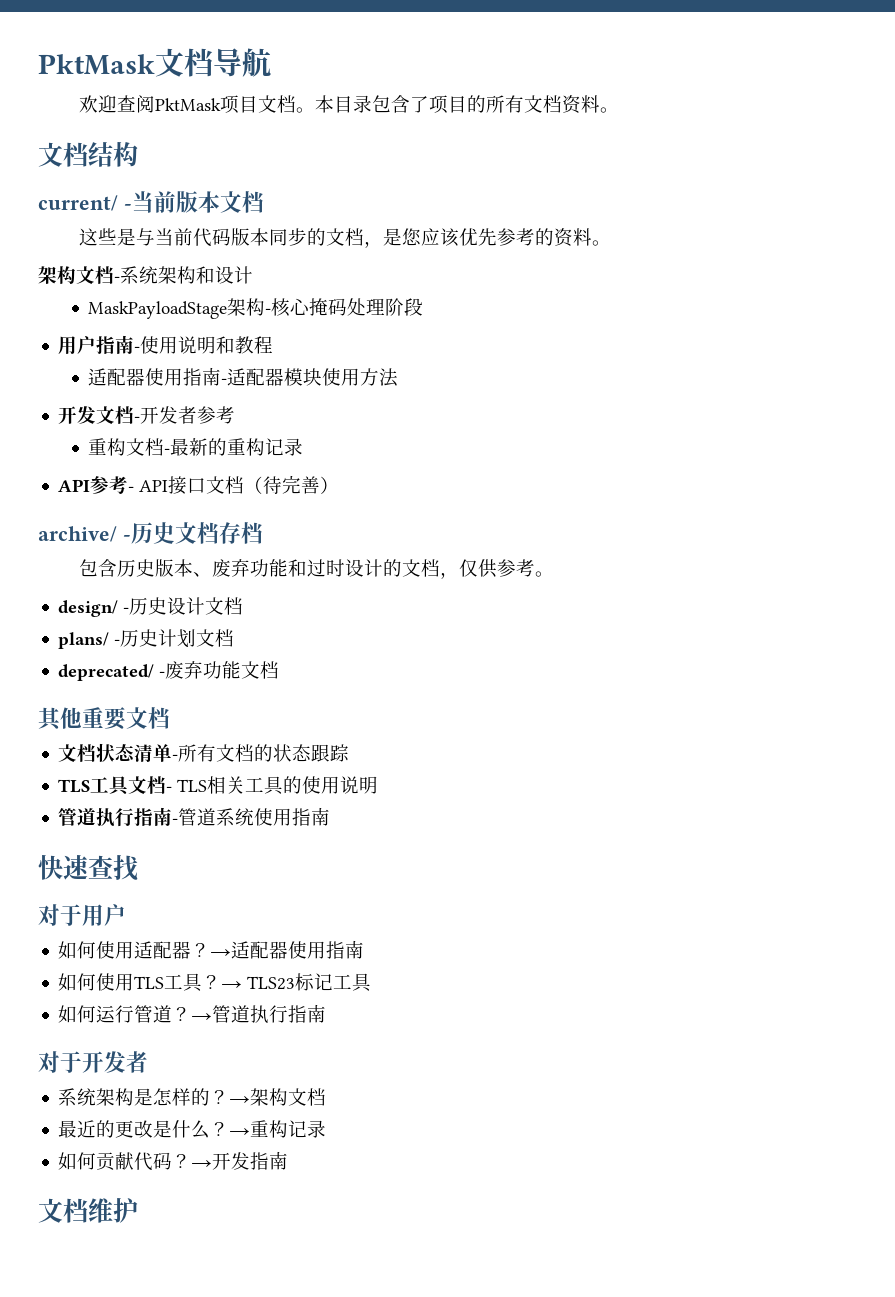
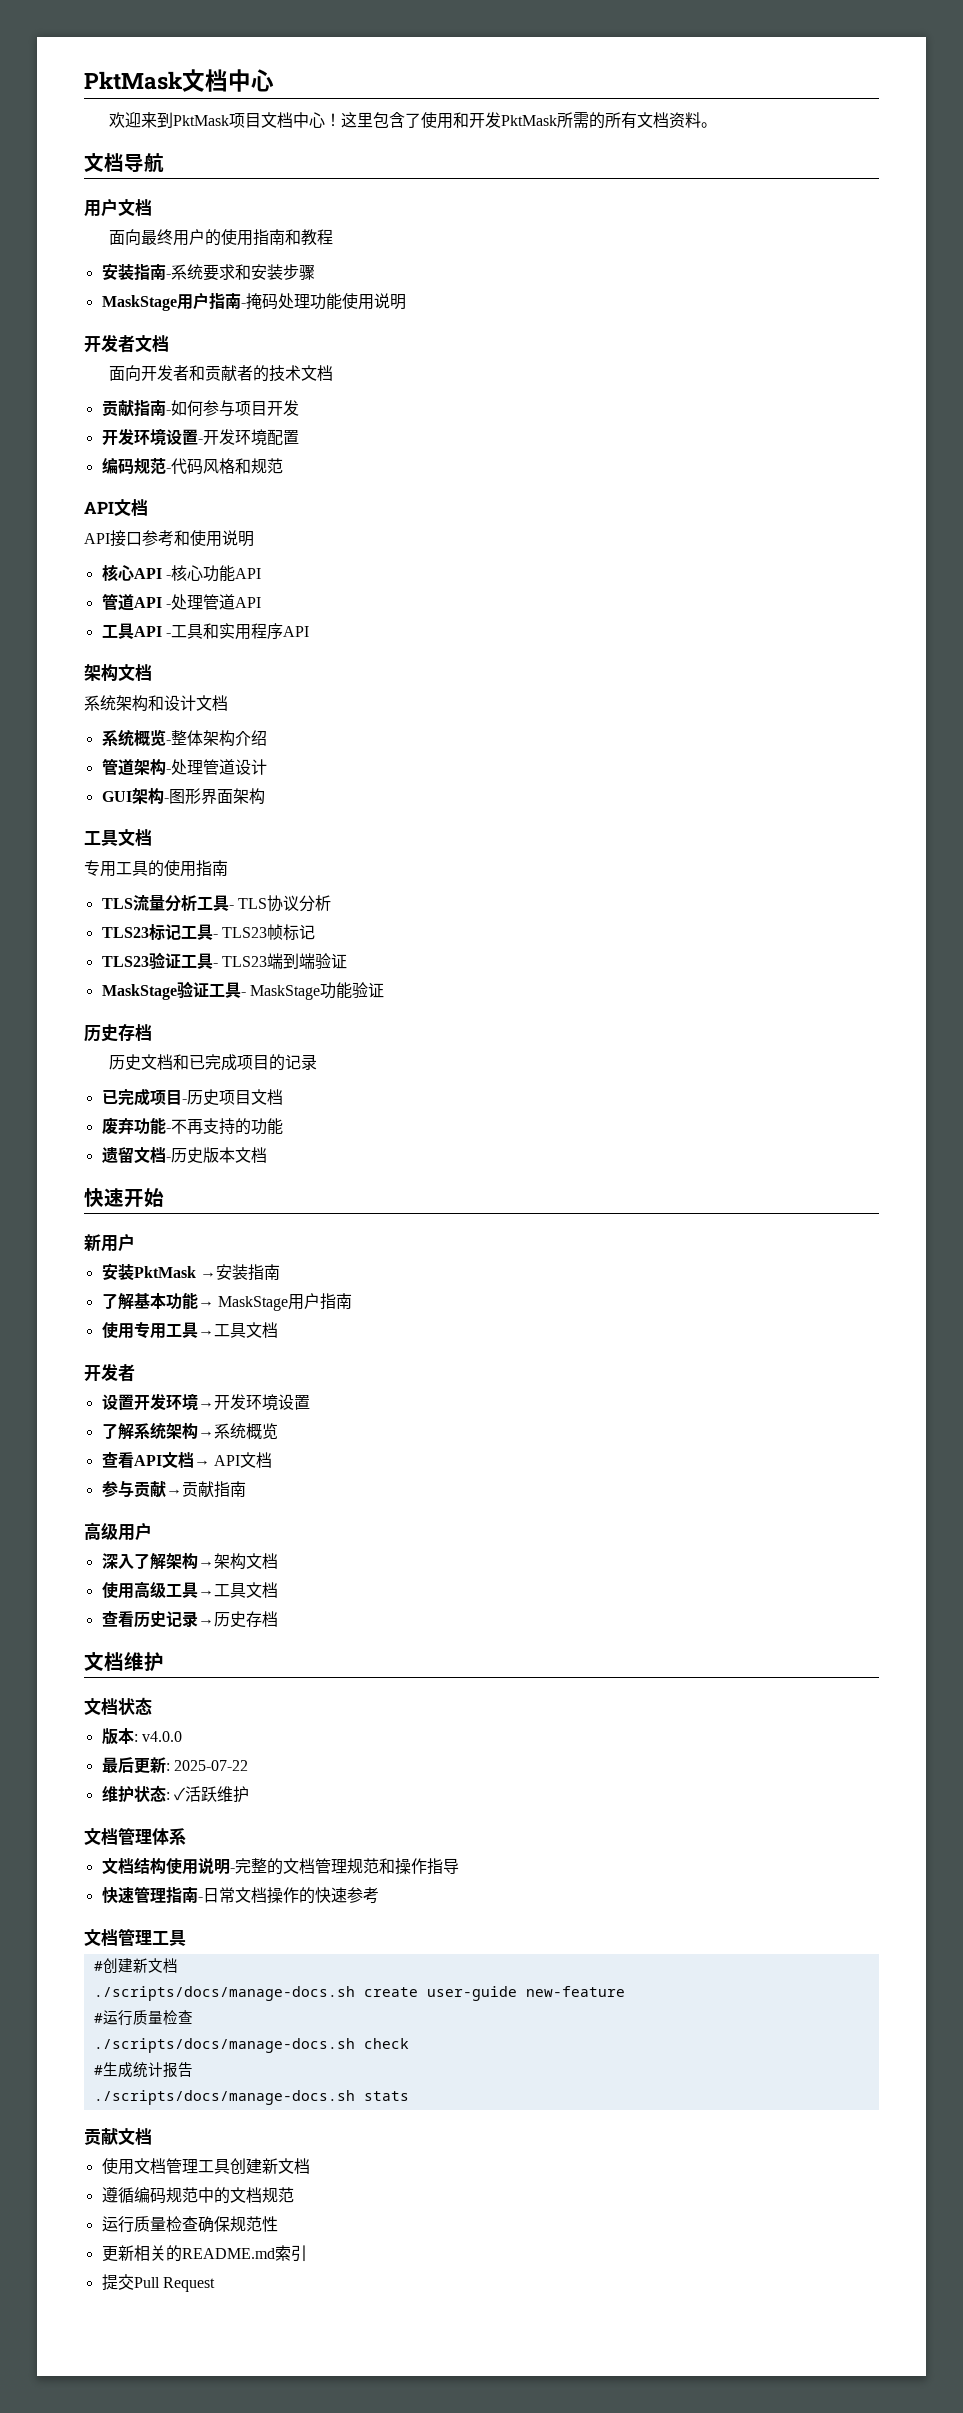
- PktMask文档导航
+ PktMask文档中心
- 欢迎查阅PktMask项目文档。本目录包含了项目的所有文档资料。
+ 欢迎来到PktMask项目文档中心！这里包含了使用和开发PktMask所需的所有文档资料。
- 文档结构
- current/ -当前版本文档
- 这些是与当前代码版本同步的文档，是您应该优先参考的资料。
- 架构文档-系统架构和设计
- MaskPayloadStage架构-核心掩码处理阶段
- 用户指南-使用说明和教程
- 适配器使用指南-适配器模块使用方法
- 开发文档-开发者参考
- 重构文档-最新的重构记录
- API参考- API接口文档（待完善）
- archive/ -历史文档存档
- 包含历史版本、废弃功能和过时设计的文档，仅供参考。
- design/ -历史设计文档
- plans/ -历史计划文档
- deprecated/ -废弃功能文档
- 其他重要文档
- 文档状态清单-所有文档的状态跟踪
- TLS工具文档- TLS相关工具的使用说明
- 管道执行指南-管道系统使用指南
- 快速查找
- 对于用户
- 如何使用适配器？→适配器使用指南
- 如何使用TLS工具？→ TLS23标记工具
- 如何运行管道？→管道执行指南
- 对于开发者
- 系统架构是怎样的？→架构文档
- 最近的更改是什么？→重构记录
- 如何贡献代码？→开发指南
+ 文档导航
+ 用户文档
+ 面向最终用户的使用指南和教程
+ 安装指南-系统要求和安装步骤
+ MaskStage用户指南-掩码处理功能使用说明
+ 开发者文档
+ 面向开发者和贡献者的技术文档
+ 贡献指南-如何参与项目开发
+ 开发环境设置-开发环境配置
+ 编码规范-代码风格和规范
+ API文档
+ API接口参考和使用说明
+ 核心API -核心功能API
+ 管道API -处理管道API
+ 工具API -工具和实用程序API
+ 架构文档
+ 系统架构和设计文档
+ 系统概览-整体架构介绍
+ 管道架构-处理管道设计
+ GUI架构-图形界面架构
+ 工具文档
+ 专用工具的使用指南
+ TLS流量分析工具- TLS协议分析
+ TLS23标记工具- TLS23帧标记
+ TLS23验证工具- TLS23端到端验证
+ MaskStage验证工具- MaskStage功能验证
+ 历史存档
+ 历史文档和已完成项目的记录
+ 已完成项目-历史项目文档
+ 废弃功能-不再支持的功能
+ 遗留文档-历史版本文档
+ 快速开始
+ 新用户
+ 安装PktMask →安装指南
+ 了解基本功能→ MaskStage用户指南
+ 使用专用工具→工具文档
+ 开发者
+ 设置开发环境→开发环境设置
+ 了解系统架构→系统概览
+ 查看API文档→ API文档
+ 参与贡献→贡献指南
+ 高级用户
+ 深入了解架构→架构文档
+ 使用高级工具→工具文档
+ 查看历史记录→历史存档
  文档维护
+ 文档状态
+ 版本: v4.0.0
+ 最后更新: 2025-07-22
+ 维护状态: ✓活跃维护
+ 文档管理体系
+ 文档结构使用说明-完整的文档管理规范和操作指导
+ 快速管理指南-日常文档操作的快速参考
+ 文档管理工具
+ #创建新文档
+ ./scripts/docs/manage-docs.sh create user-guide new-feature
+ #运行质量检查
+ ./scripts/docs/manage-docs.sh check
+ #生成统计报告
+ ./scripts/docs/manage-docs.sh stats
+ 贡献文档
+ 使用文档管理工具创建新文档
+ 遵循编码规范中的文档规范
+ 运行质量检查确保规范性
+ 更新相关的README.md索引
+ 提交Pull Request

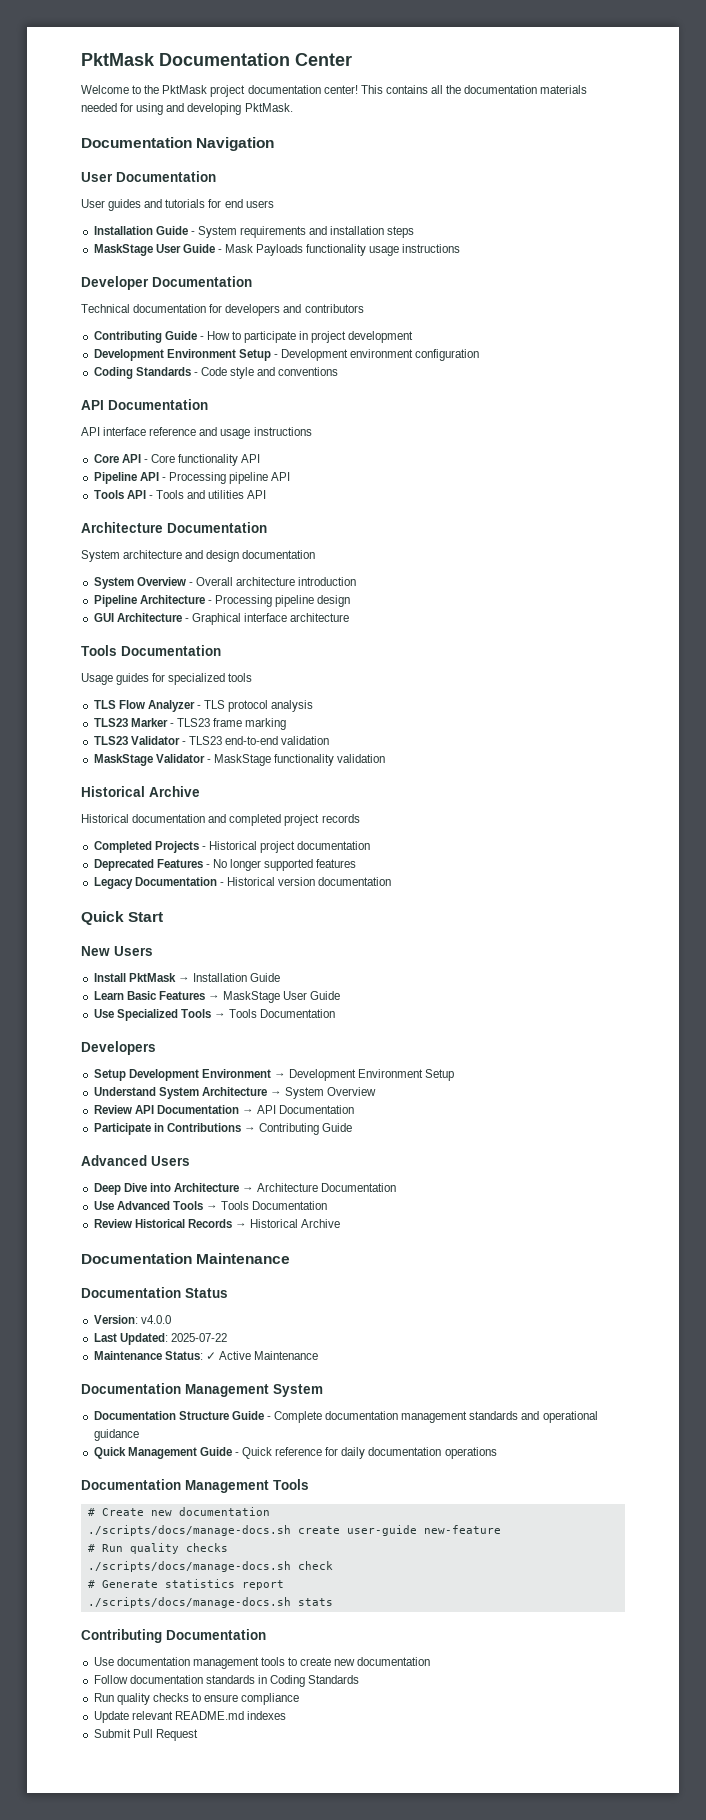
- PktMask文档中心
- 欢迎来到PktMask项目文档中心！这里包含了使用和开发PktMask所需的所有文档资料。
- 文档导航
- 用户文档
- 面向最终用户的使用指南和教程
- 安装指南-系统要求和安装步骤
- MaskStage用户指南-掩码处理功能使用说明
- 开发者文档
- 面向开发者和贡献者的技术文档
- 贡献指南-如何参与项目开发
- 开发环境设置-开发环境配置
- 编码规范-代码风格和规范
- API文档
- API接口参考和使用说明
- 核心API -核心功能API
- 管道API -处理管道API
- 工具API -工具和实用程序API
- 架构文档
- 系统架构和设计文档
- 系统概览-整体架构介绍
- 管道架构-处理管道设计
- GUI架构-图形界面架构
- 工具文档
- 专用工具的使用指南
- TLS流量分析工具- TLS协议分析
- TLS23标记工具- TLS23帧标记
- TLS23验证工具- TLS23端到端验证
- MaskStage验证工具- MaskStage功能验证
- 历史存档
- 历史文档和已完成项目的记录
- 已完成项目-历史项目文档
- 废弃功能-不再支持的功能
- 遗留文档-历史版本文档
- 快速开始
- 新用户
- 安装PktMask →安装指南
- 了解基本功能→ MaskStage用户指南
- 使用专用工具→工具文档
- 开发者
- 设置开发环境→开发环境设置
- 了解系统架构→系统概览
- 查看API文档→ API文档
- 参与贡献→贡献指南
- 高级用户
- 深入了解架构→架构文档
- 使用高级工具→工具文档
- 查看历史记录→历史存档
- 文档维护
- 文档状态
- 版本: v4.0.0
- 最后更新: 2025-07-22
- 维护状态: ✓活跃维护
- 文档管理体系
- 文档结构使用说明-完整的文档管理规范和操作指导
- 快速管理指南-日常文档操作的快速参考
- 文档管理工具
- #创建新文档
+ PktMask Documentation Center
+ Welcome to the PktMask project documentation center! This contains all the documentation materials needed for using and developing PktMask.
+ Documentation Navigation
+ User Documentation
+ User guides and tutorials for end users
+ Installation Guide - System requirements and installation steps
+ MaskStage User Guide - Mask Payloads functionality usage instructions
+ Developer Documentation
+ Technical documentation for developers and contributors
+ Contributing Guide - How to participate in project development
+ Development Environment Setup - Development environment configuration
+ Coding Standards - Code style and conventions
+ API Documentation
+ API interface reference and usage instructions
+ Core API - Core functionality API
+ Pipeline API - Processing pipeline API
+ Tools API - Tools and utilities API
+ Architecture Documentation
+ System architecture and design documentation
+ System Overview - Overall architecture introduction
+ Pipeline Architecture - Processing pipeline design
+ GUI Architecture - Graphical interface architecture
+ Tools Documentation
+ Usage guides for specialized tools
+ TLS Flow Analyzer - TLS protocol analysis
+ TLS23 Marker - TLS23 frame marking
+ TLS23 Validator - TLS23 end-to-end validation
+ MaskStage Validator - MaskStage functionality validation
+ Historical Archive
+ Historical documentation and completed project records
+ Completed Projects - Historical project documentation
+ Deprecated Features - No longer supported features
+ Legacy Documentation - Historical version documentation
+ Quick Start
+ New Users
+ Install PktMask → Installation Guide
+ Learn Basic Features → MaskStage User Guide
+ Use Specialized Tools → Tools Documentation
+ Developers
+ Setup Development Environment → Development Environment Setup
+ Understand System Architecture → System Overview
+ Review API Documentation → API Documentation
+ Participate in Contributions → Contributing Guide
+ Advanced Users
+ Deep Dive into Architecture → Architecture Documentation
+ Use Advanced Tools → Tools Documentation
+ Review Historical Records → Historical Archive
+ Documentation Maintenance
+ Documentation Status
+ Version: v4.0.0
+ Last Updated: 2025-07-22
+ Maintenance Status: ✓ Active Maintenance
+ Documentation Management System
+ Documentation Structure Guide - Complete documentation management standards and operational guidance
+ Quick Management Guide - Quick reference for daily documentation operations
+ Documentation Management Tools
+ # Create new documentation
- #运行质量检查
+ # Run quality checks
- #生成统计报告
+ # Generate statistics report
- 贡献文档
- 使用文档管理工具创建新文档
- 遵循编码规范中的文档规范
- 运行质量检查确保规范性
- 更新相关的README.md索引
- 提交Pull Request
+ Contributing Documentation
+ Use documentation management tools to create new documentation
+ Follow documentation standards in Coding Standards
+ Run quality checks to ensure compliance
+ Update relevant README.md indexes
+ Submit Pull Request

